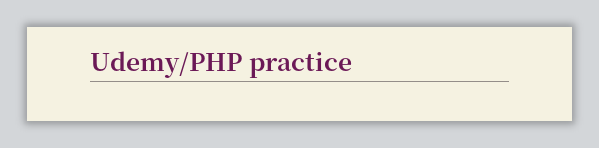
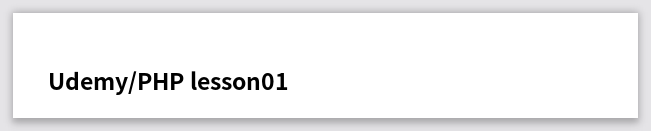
- Udemy/PHP practice
+ Udemy/PHP lesson01

